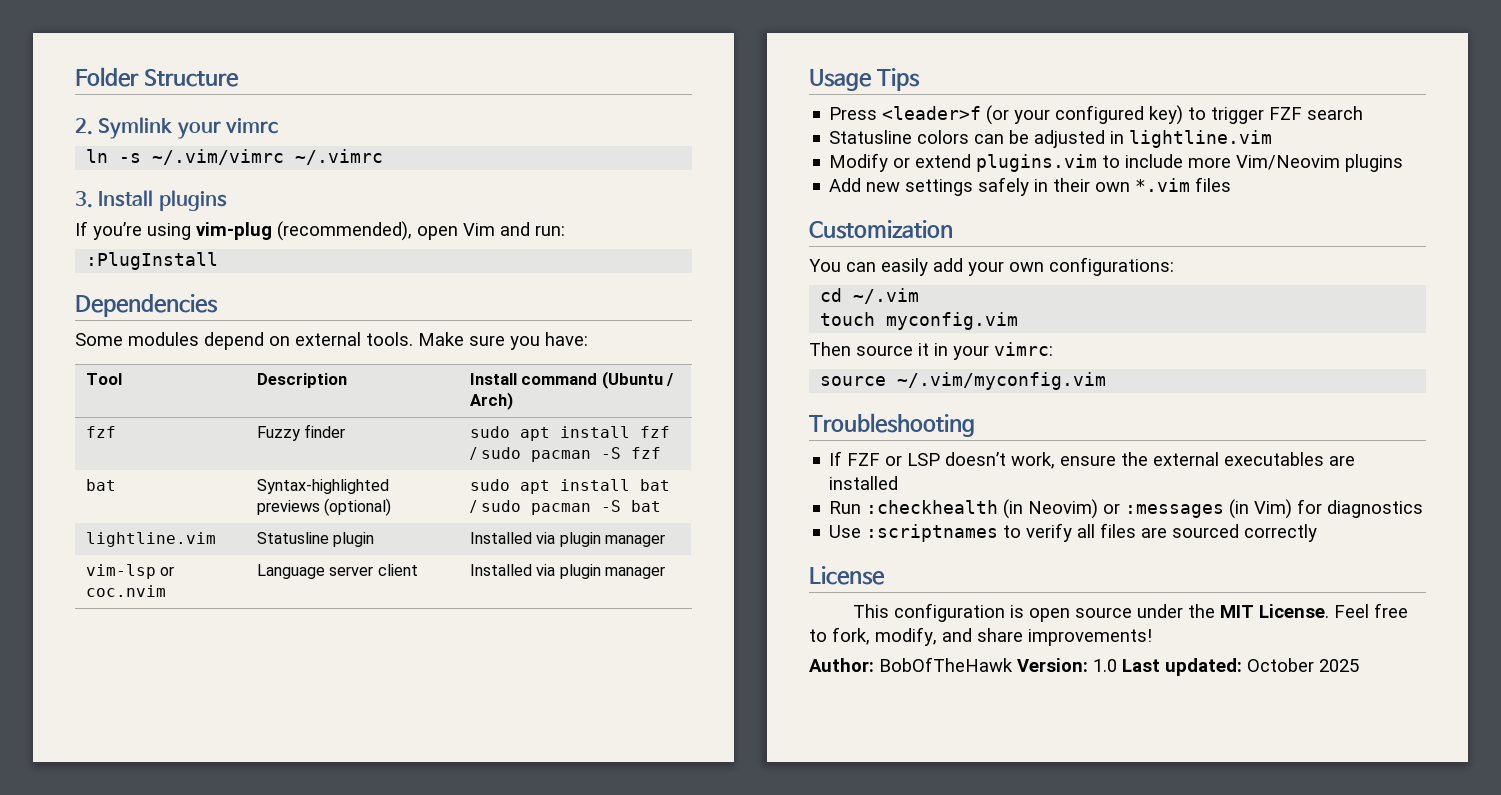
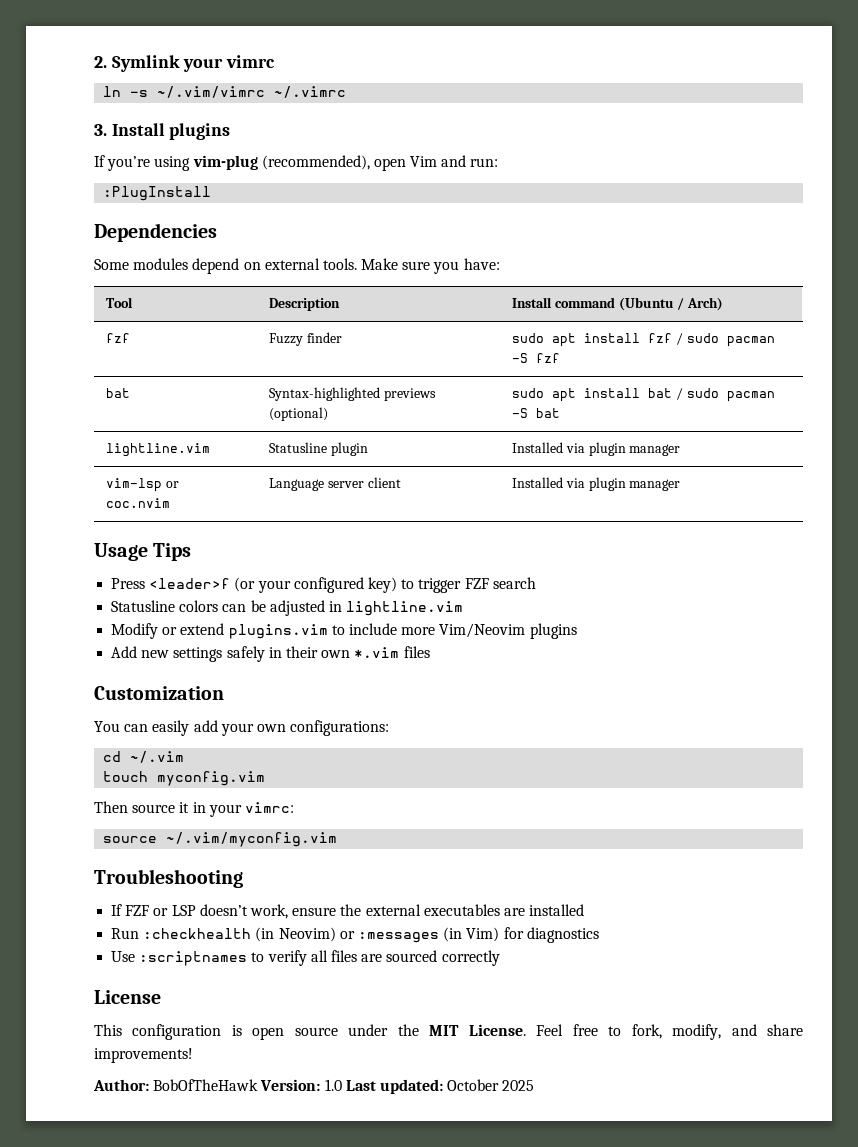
- Folder Structure

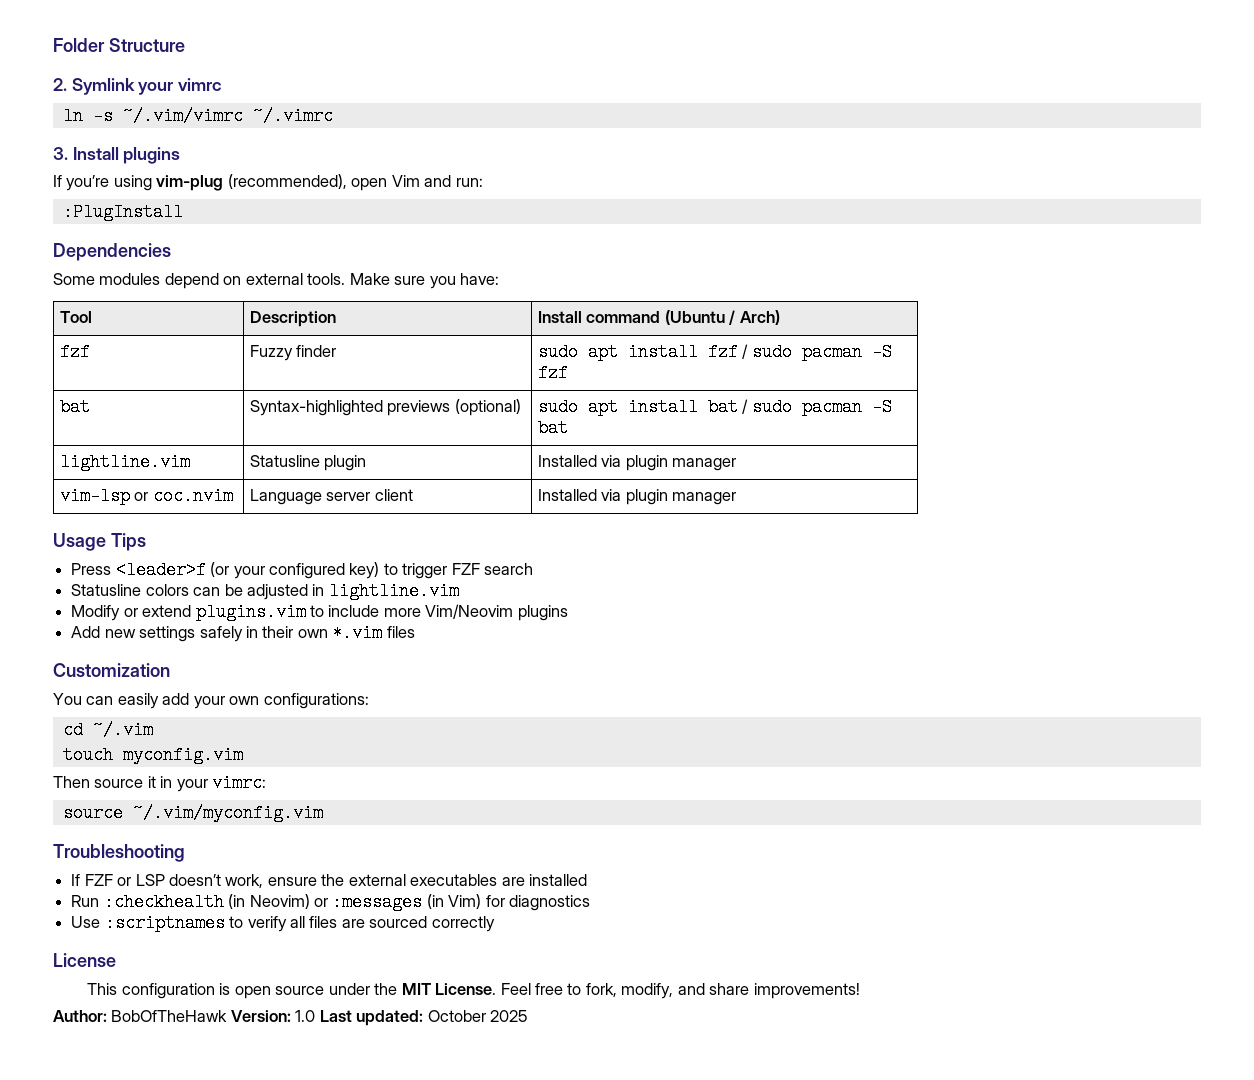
+ Folder Structure

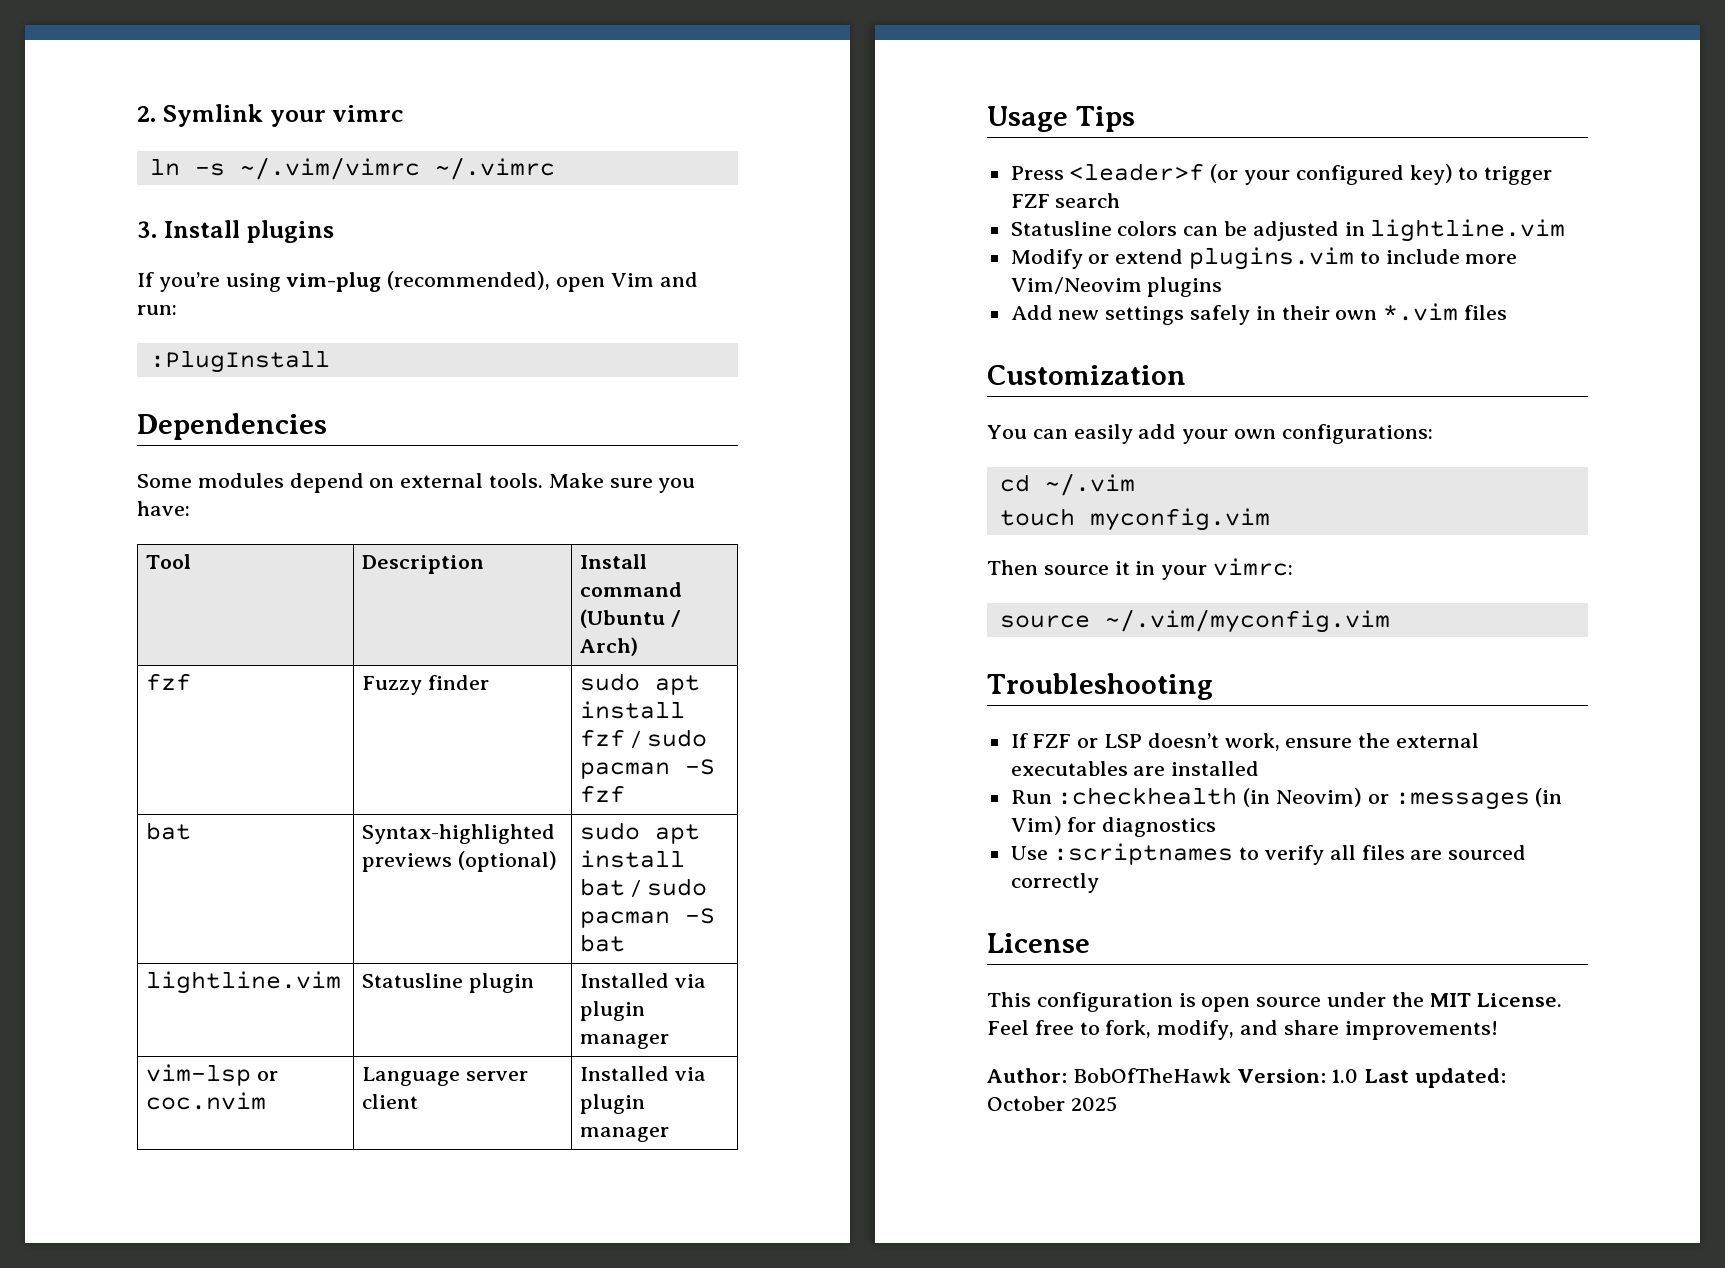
- Folder Structure

